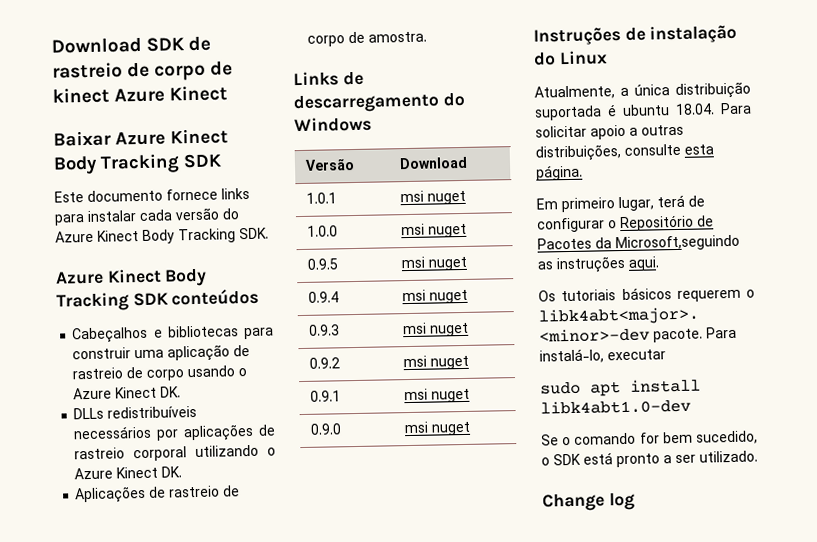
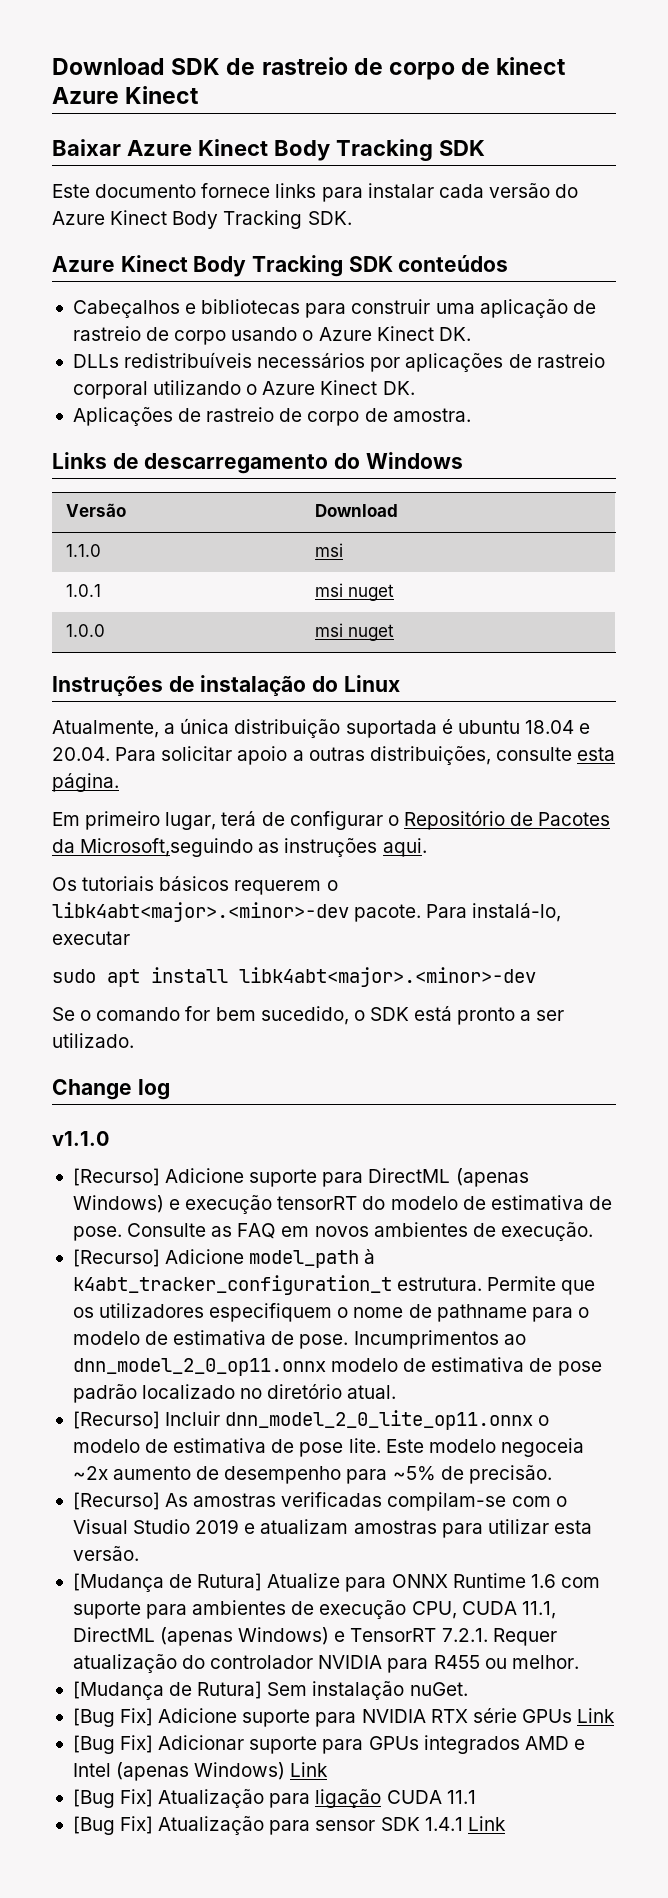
+ 1.1.0 | msi
- 0.9.5 | msi nuget
- 0.9.4 | msi nuget
- 0.9.3 | msi nuget
- 0.9.2 | msi nuget
- 0.9.1 | msi nuget
- 0.9.0 | msi nuget
- Atualmente, a única distribuição suportada é ubuntu 18.04. Para solicitar apoio a outras distribuições, consulte esta página.
+ Atualmente, a única distribuição suportada é ubuntu 18.04 e 20.04. Para solicitar apoio a outras distribuições, consulte esta página.
- sudo apt install libk4abt1.0-dev
+ sudo apt install libk4abt<major>.<minor>-dev
+ v1.1.0
+ [Recurso] Adicione suporte para DirectML (apenas Windows) e execução tensorRT do modelo de estimativa de pose. Consulte as FAQ em novos ambientes de execução.
+ [Recurso] Adicione model_path à k4abt_tracker_configuration_t estrutura. Permite que os utilizadores especifiquem o nome de pathname para o modelo de estimativa de pose. Incumprimentos ao dnn_model_2_0_op11.onnx modelo de estimativa de pose padrão localizado no diretório atual.
+ [Recurso] Incluir dnn_model_2_0_lite_op11.onnx o modelo de estimativa de pose lite. Este modelo negoceia ~2x aumento de desempenho para ~5% de precisão.
+ [Recurso] As amostras verificadas compilam-se com o Visual Studio 2019 e atualizam amostras para utilizar esta versão.
+ [Mudança de Rutura] Atualize para ONNX Runtime 1.6 com suporte para ambientes de execução CPU, CUDA 11.1, DirectML (apenas Windows) e TensorRT 7.2.1. Requer atualização do controlador NVIDIA para R455 ou melhor.
+ [Mudança de Rutura] Sem instalação nuGet.
+ [Bug Fix] Adicione suporte para NVIDIA RTX série GPUs Link
+ [Bug Fix] Adicionar suporte para GPUs integrados AMD e Intel (apenas Windows) Link
+ [Bug Fix] Atualização para ligação CUDA 11.1
+ [Bug Fix] Atualização para sensor SDK 1.4.1 Link

